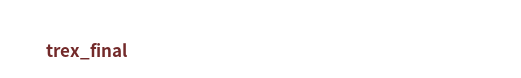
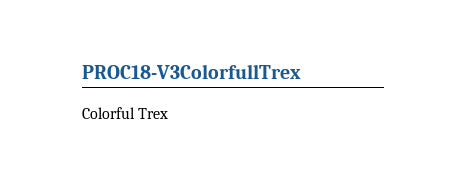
- trex_final
+ PROC18-V3ColorfullTrex
+ Colorful Trex

